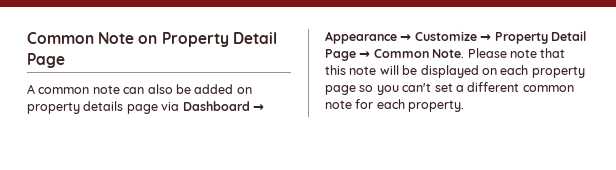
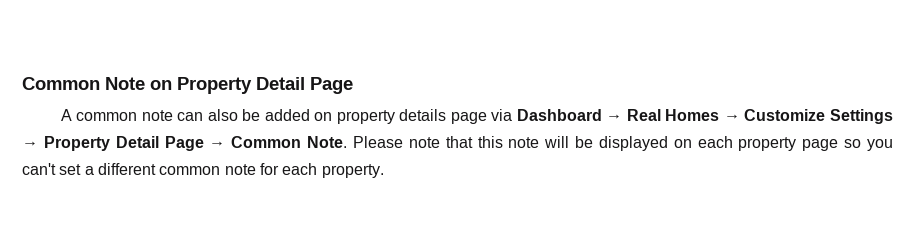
- A common note can also be added on property details page via Dashboard → Appearance → Customize → Property Detail Page → Common Note.
+ A common note can also be added on property details page via Dashboard → Real Homes → Customize Settings → Property Detail Page → Common Note.

